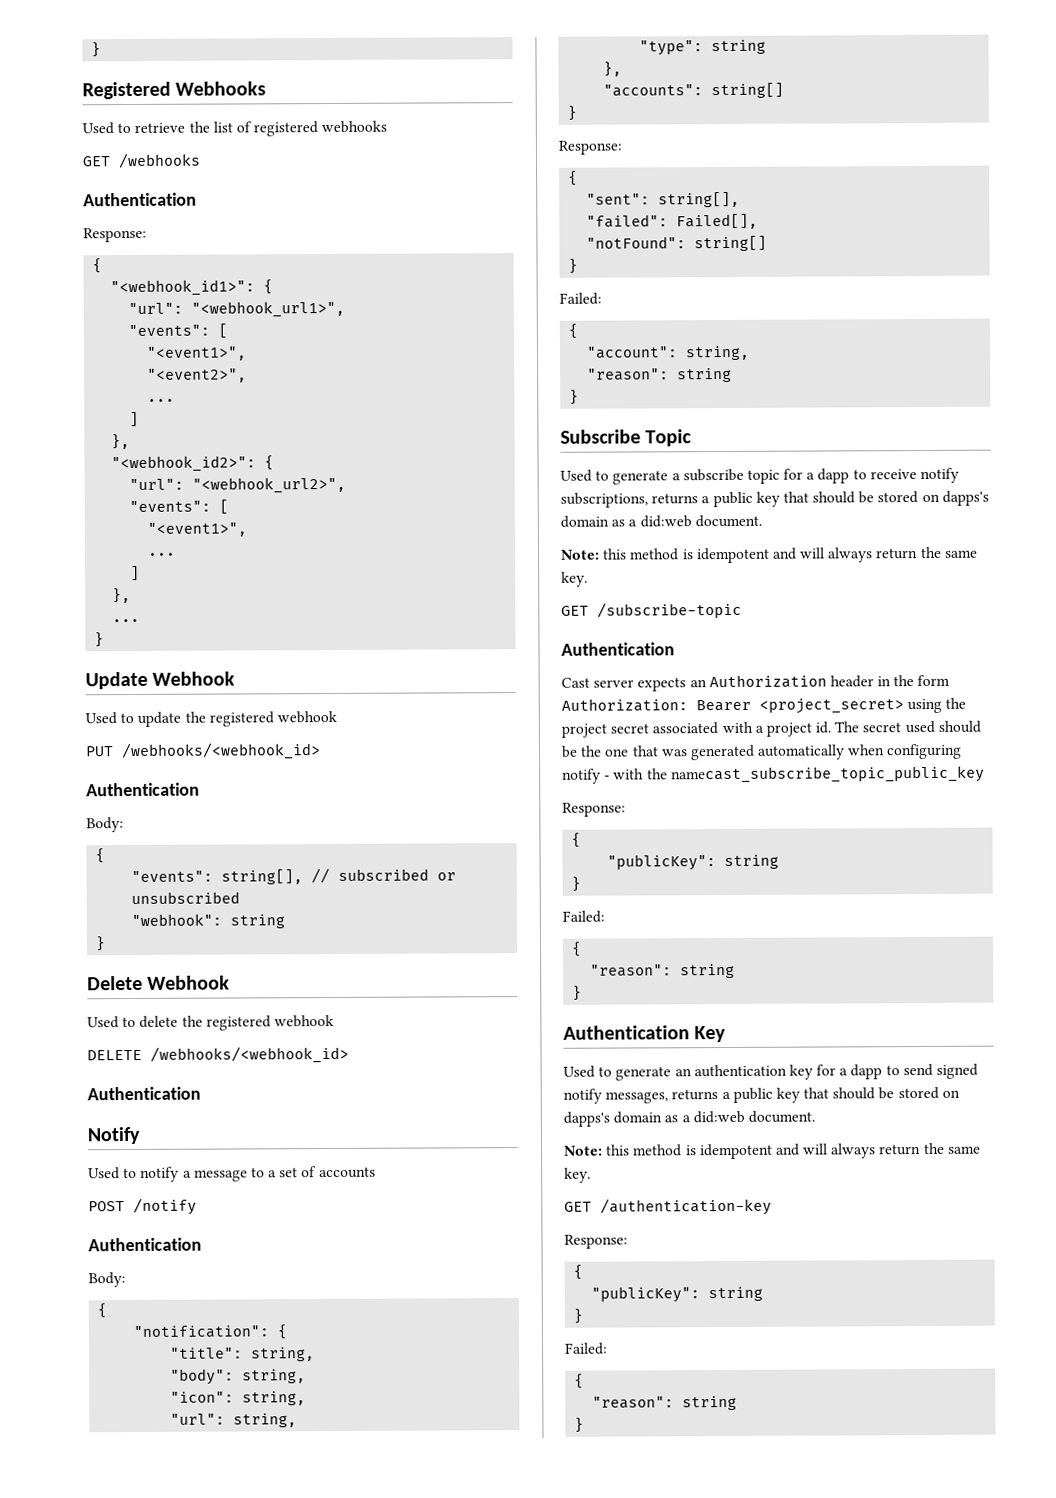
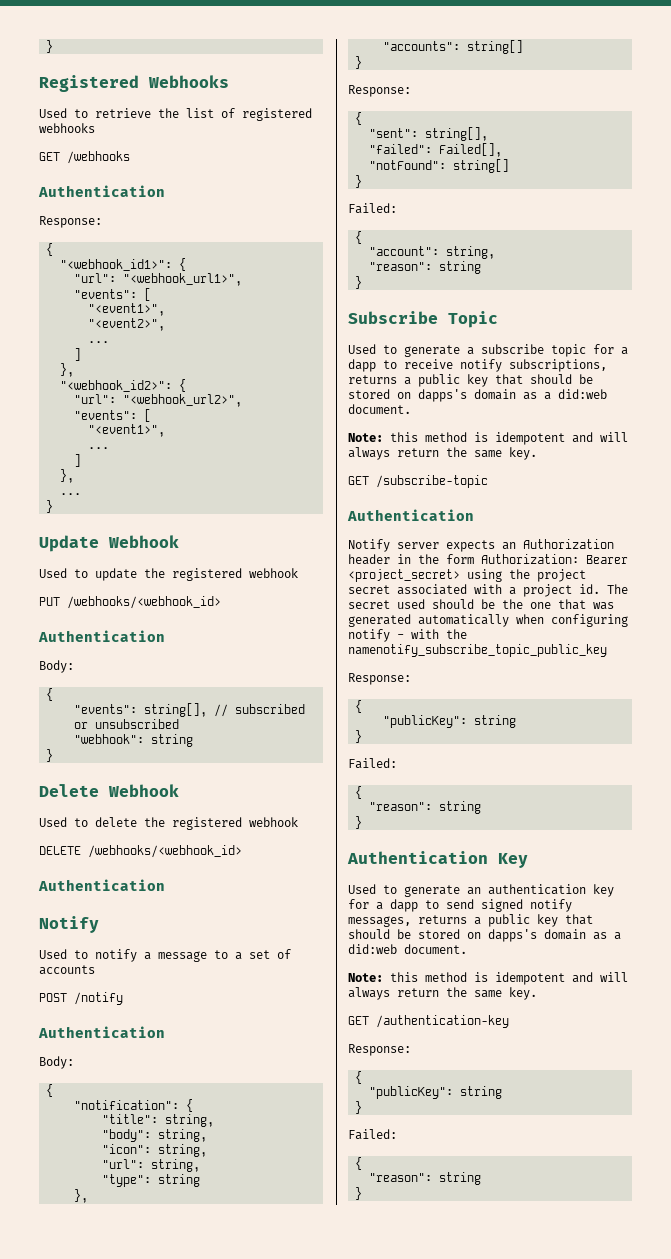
- Cast server expects an Authorization header in the form Authorization: Bearer <project_secret> using the project secret associated with a project id.
+ Notify server expects an Authorization header in the form Authorization: Bearer <project_secret> using the project secret associated with a project id.
- The secret used should be the one that was generated automatically when configuring notify - with the namecast_subscribe_topic_public_key
+ The secret used should be the one that was generated automatically when configuring notify - with the namenotify_subscribe_topic_public_key

